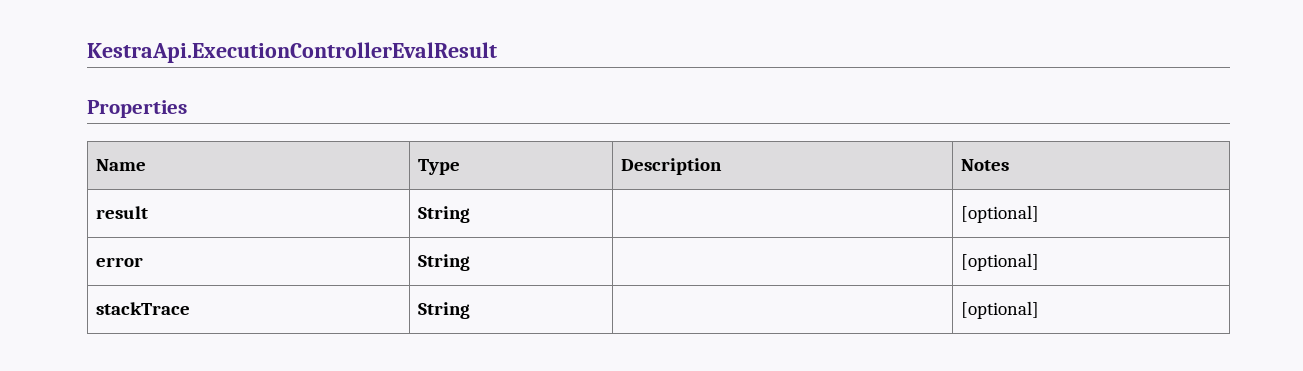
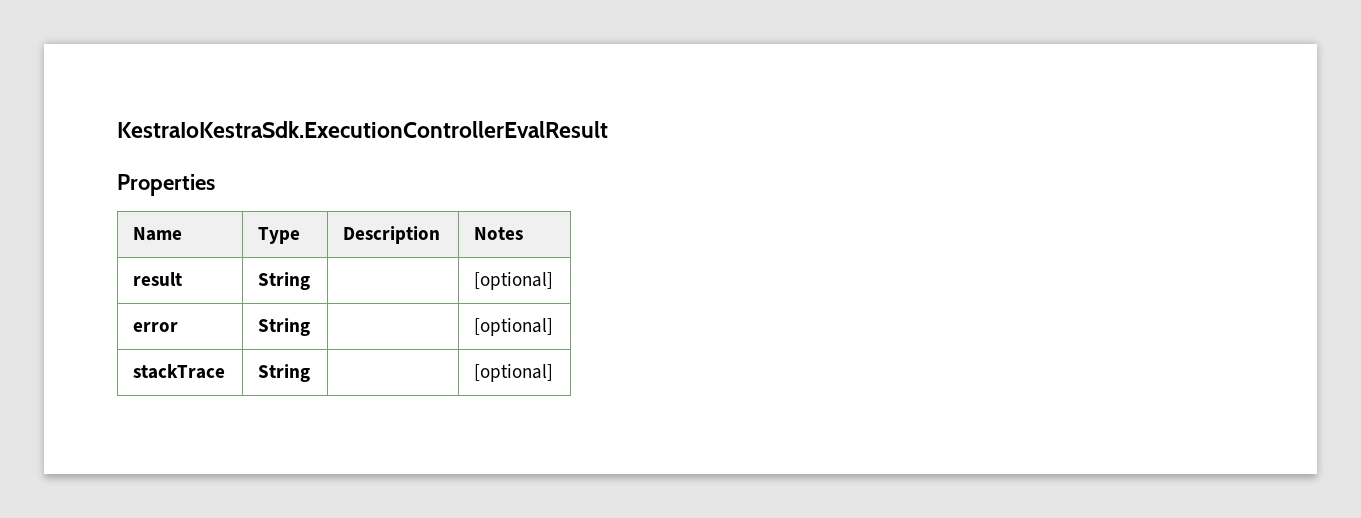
- KestraApi.ExecutionControllerEvalResult
+ KestraIoKestraSdk.ExecutionControllerEvalResult

